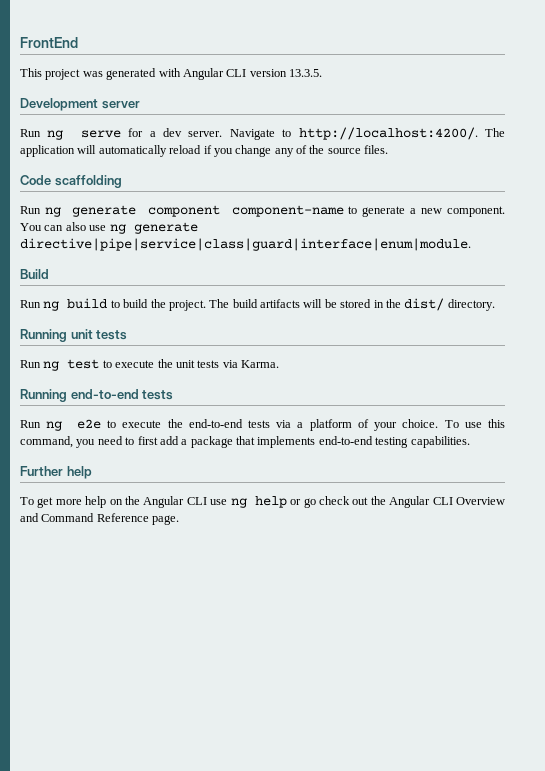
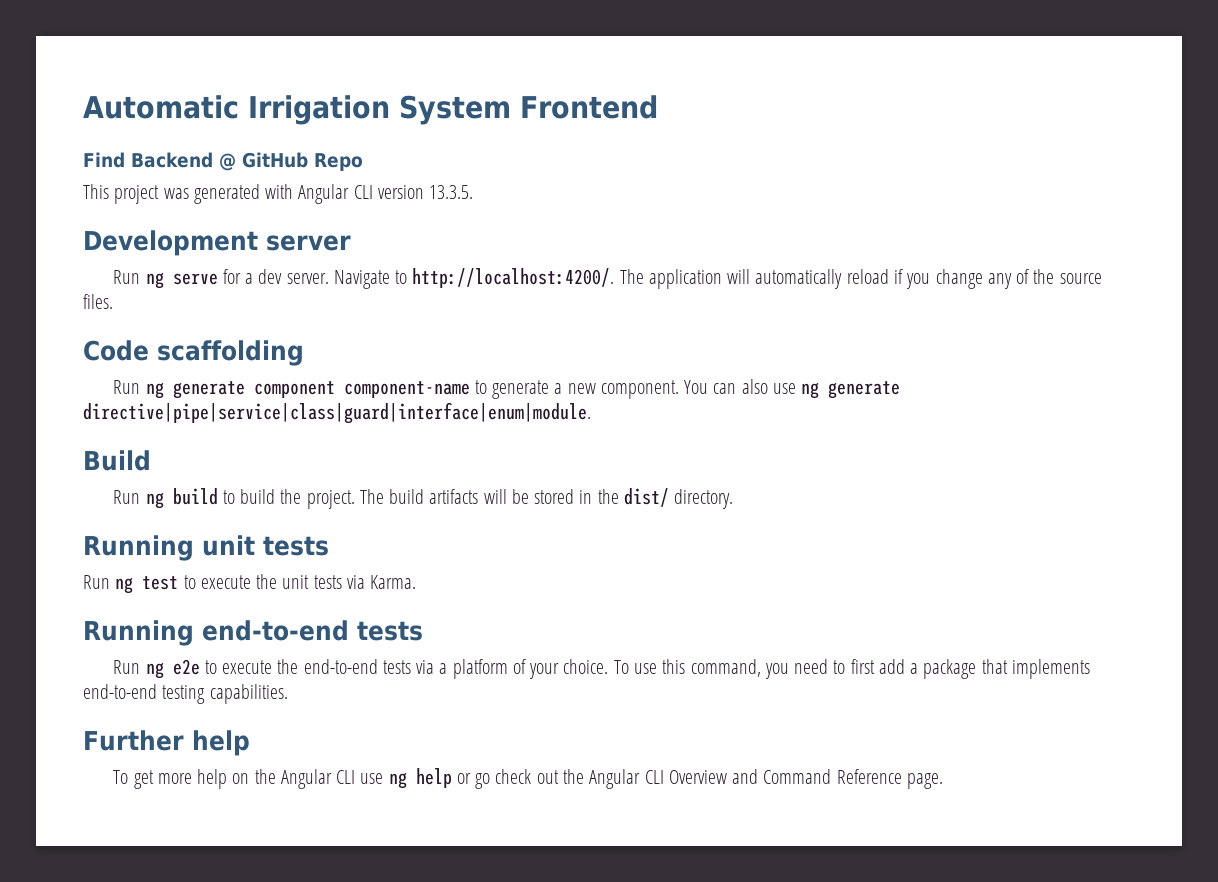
- FrontEnd
+ Automatic Irrigation System Frontend
+ Find Backend @ GitHub Repo

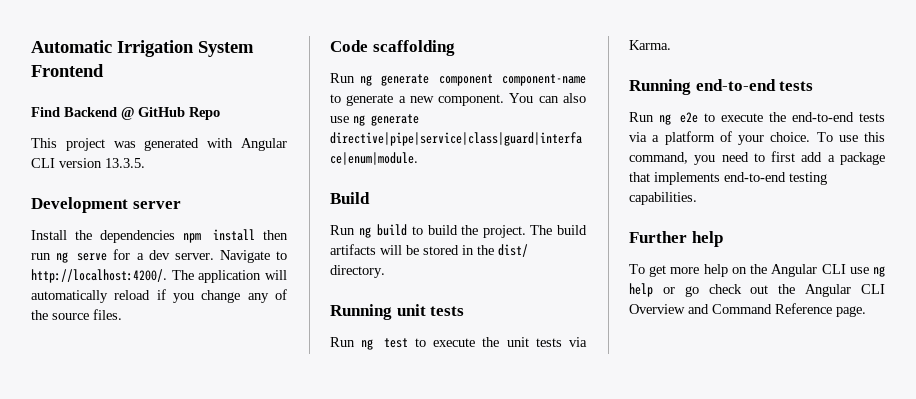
- Run ng serve for a dev server.
+ Install the dependencies npm install then run ng serve for a dev server.

